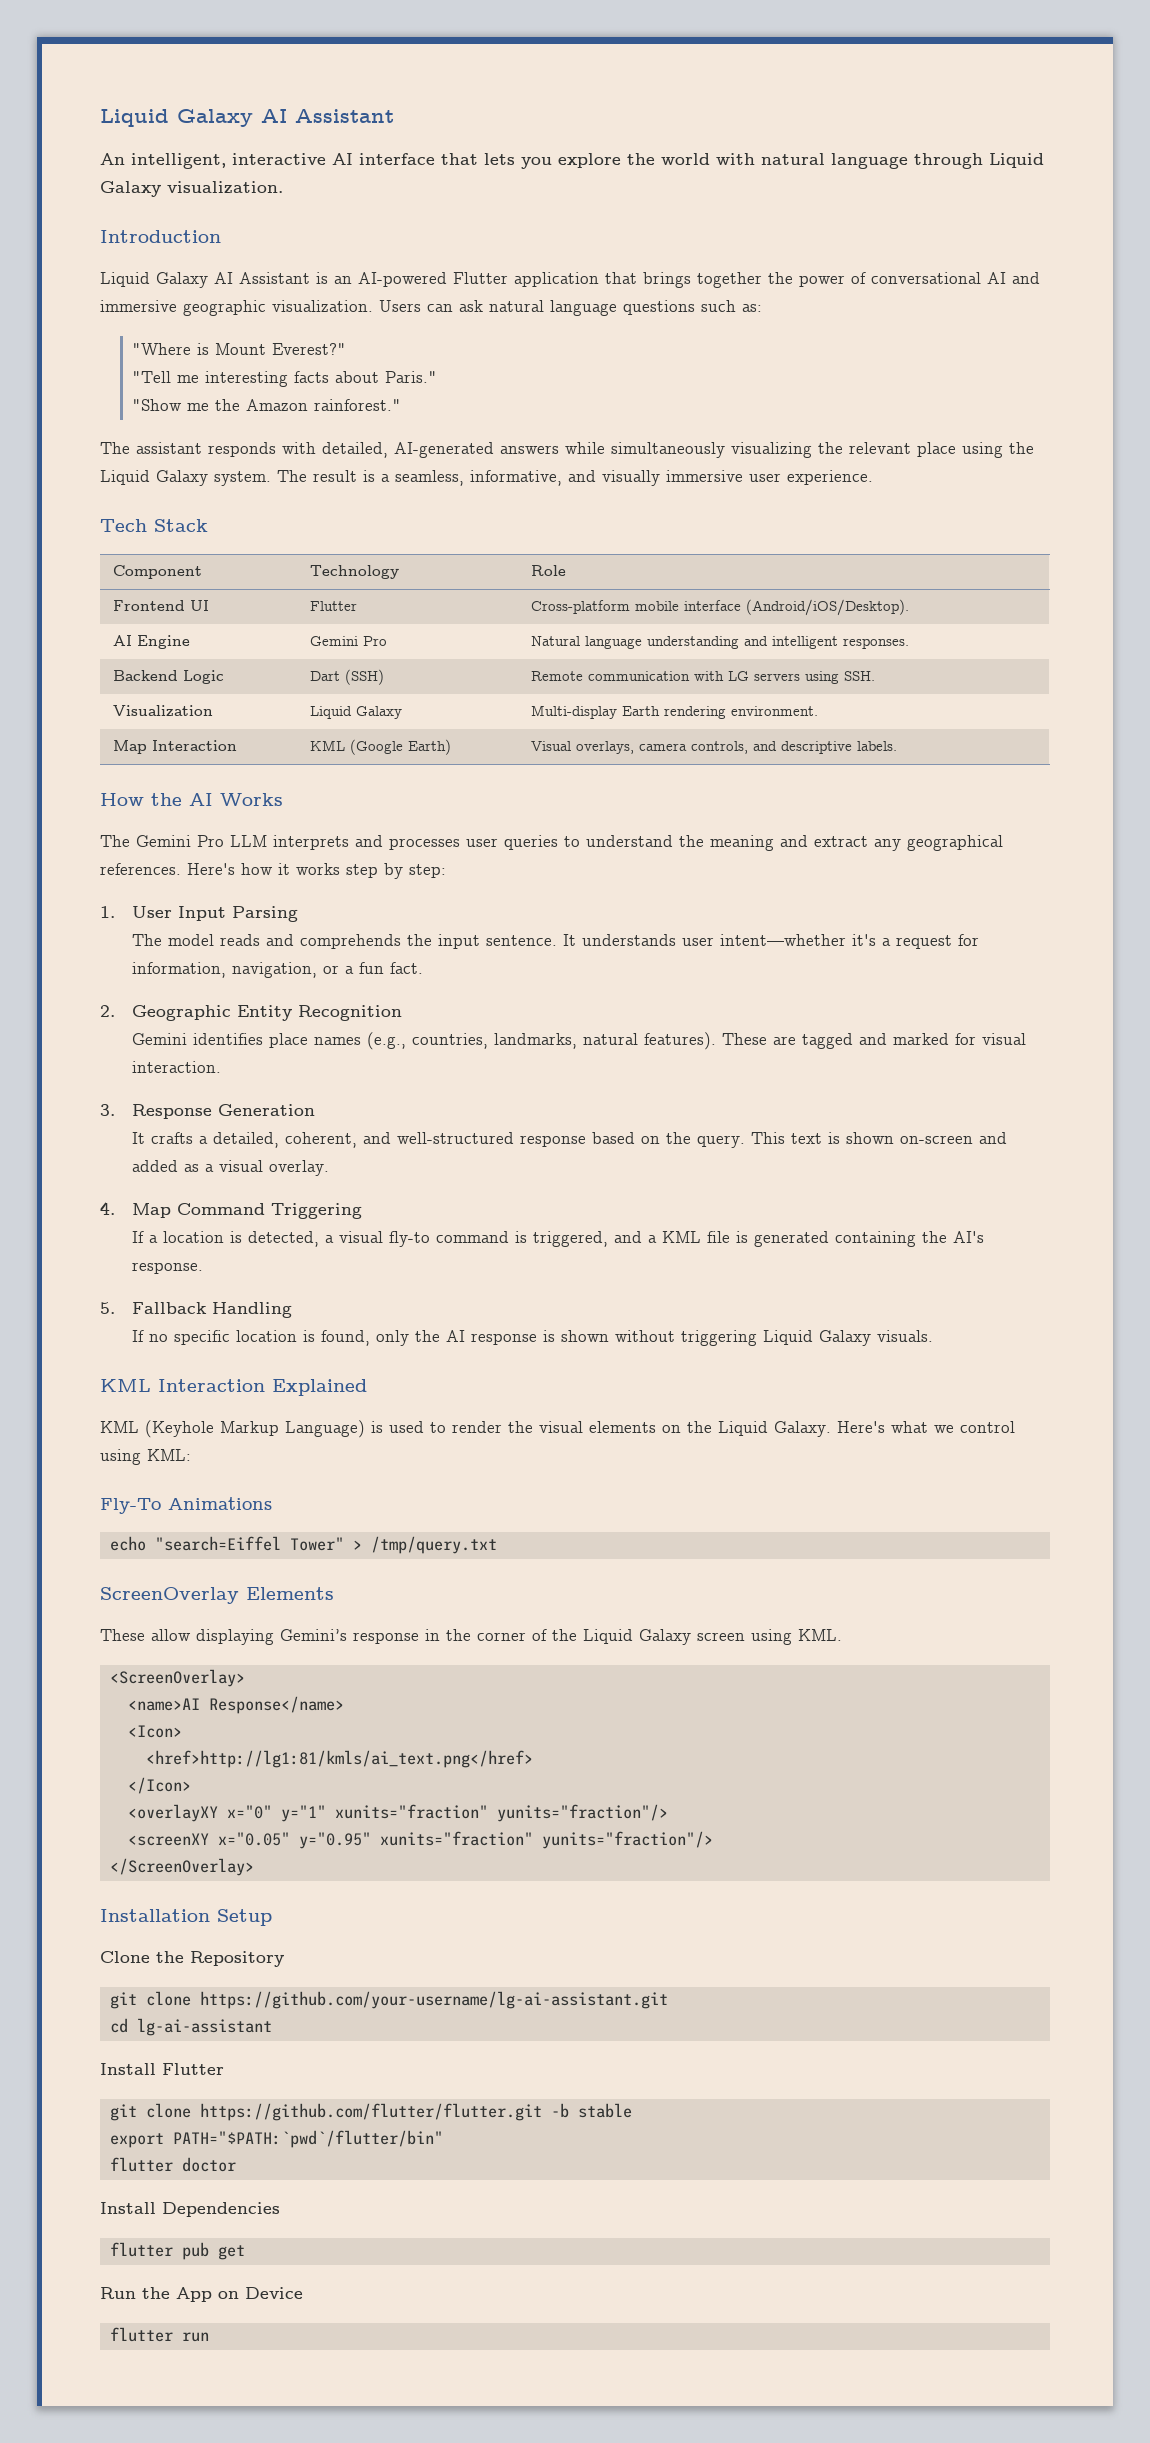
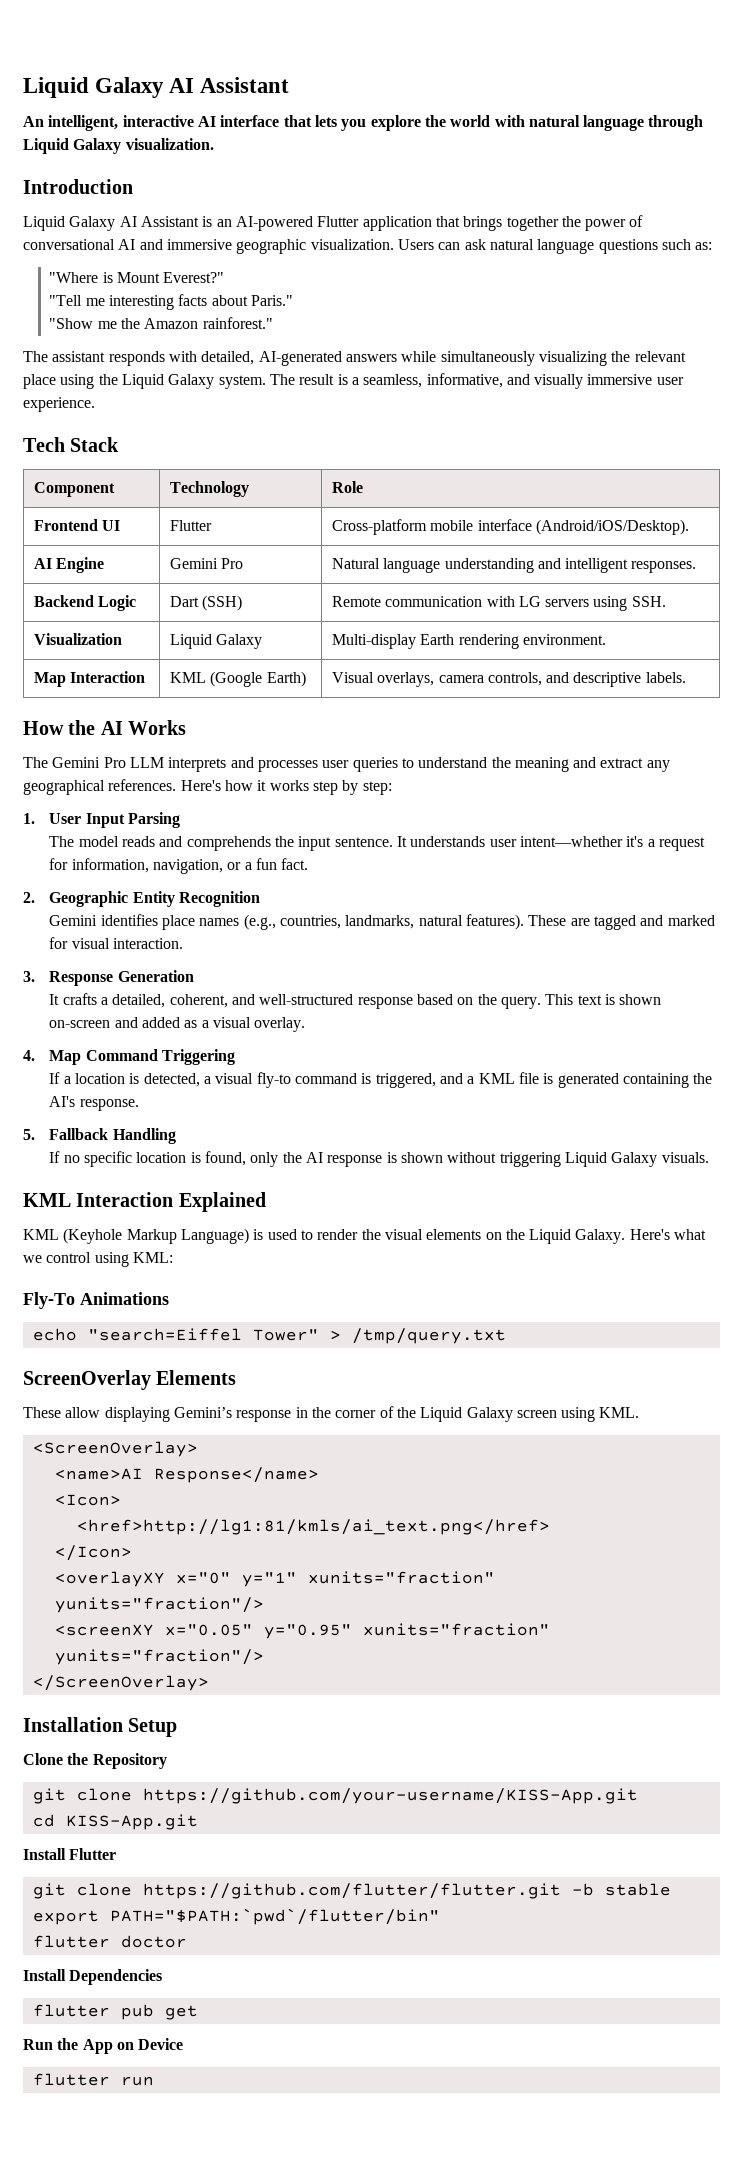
- git clone https://github.com/your-username/lg-ai-assistant.git
+ git clone https://github.com/your-username/KISS-App.git
- cd lg-ai-assistant
+ cd KISS-App.git

